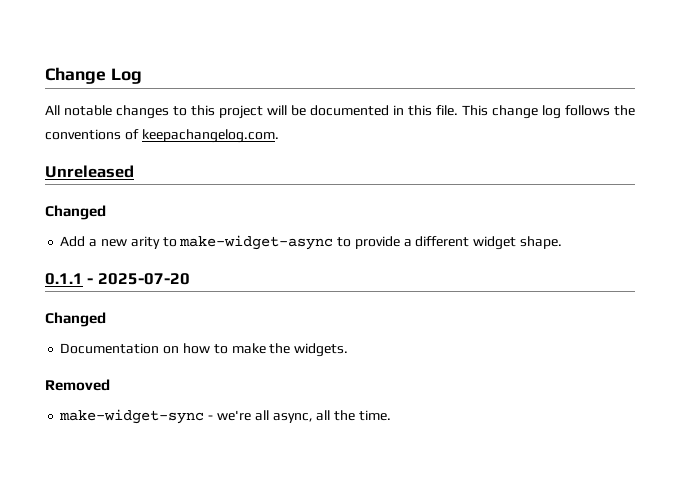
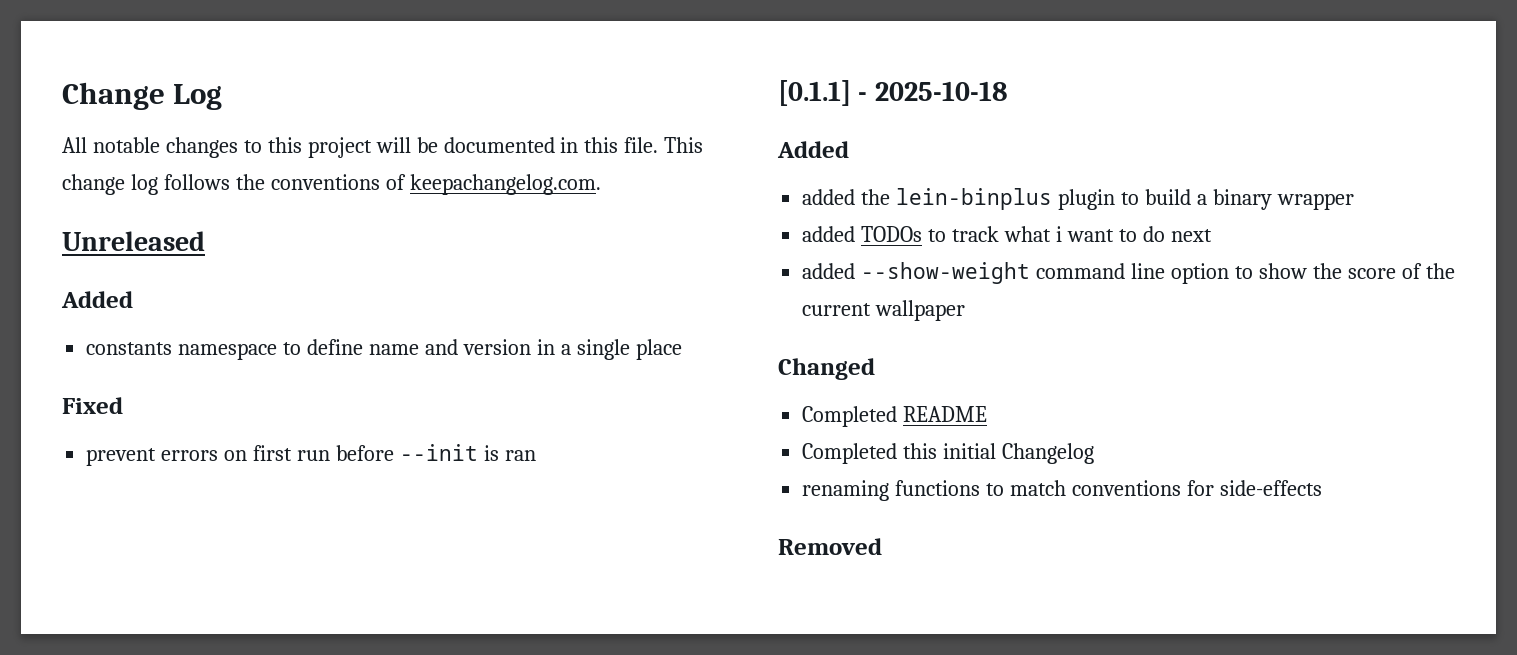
  Unreleased
+ Added
+ constants namespace to define name and version in a single place
+ Fixed
+ prevent errors on first run before --init is ran
+ [0.1.1] - 2025-10-18
+ Added
+ added the lein-binplus plugin to build a binary wrapper
+ added TODOs to track what i want to do next
+ added --show-weight command line option to show the score of the current wallpaper
  Changed
- Add a new arity to make-widget-async to provide a different widget shape.
- 0.1.1 - 2025-07-20
- Changed
- Documentation on how to make the widgets.
+ Completed README
+ Completed this initial Changelog
+ renaming functions to match conventions for side-effects
  Removed
- make-widget-sync - we're all async, all the time.

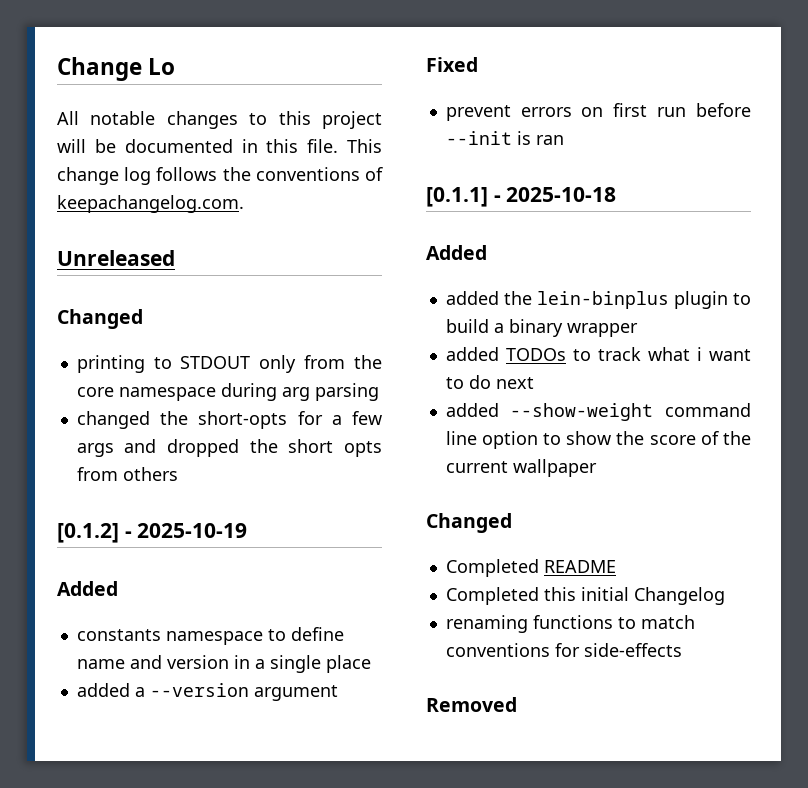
- Change Log
+ Change Lo
  Unreleased
+ Changed
+ printing to STDOUT only from the core namespace during arg parsing
+ changed the short-opts for a few args and dropped the short opts from others
+ [0.1.2] - 2025-10-19
+ added a --version argument

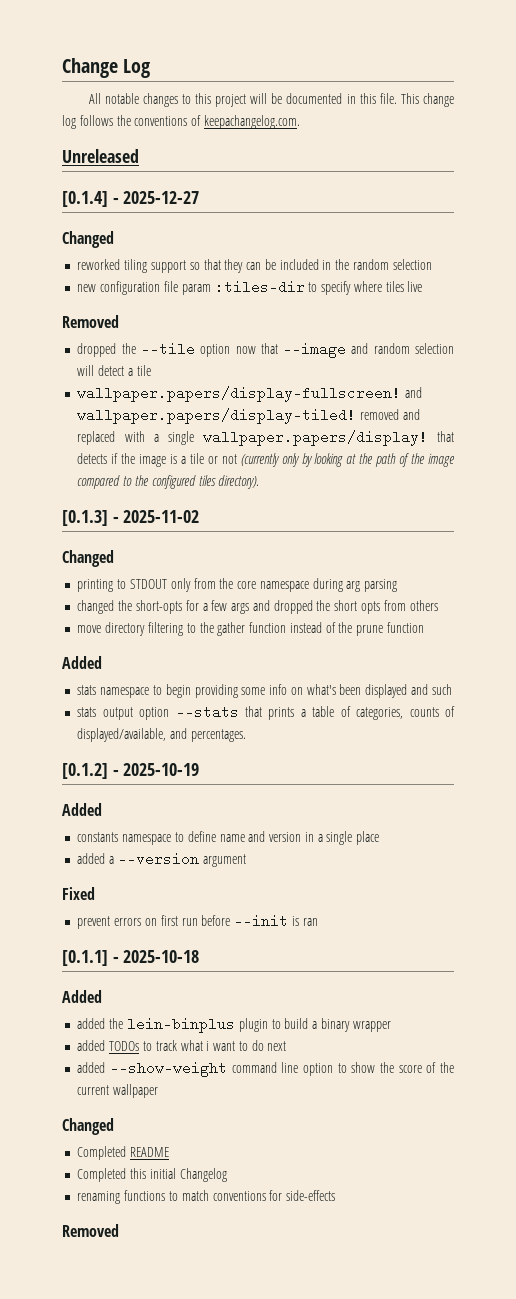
- Change Lo
+ Change Log
+ [0.1.4] - 2025-12-27
+ Changed
+ reworked tiling support so that they can be included in the random selection
+ new configuration file param :tiles-dir to specify where tiles live
+ Removed
+ dropped the --tile option now that --image and random selection will detect a tile
+ wallpaper.papers/display-fullscreen! and wallpaper.papers/display-tiled! removed and replaced with a single wallpaper.papers/display! that detects if the image is a tile or not (currently only by looking at the path of the image compared to the configured tiles directory).
+ [0.1.3] - 2025-11-02
+ move directory filtering to the gather function instead of the prune function
+ Added
+ stats namespace to begin providing some info on what's been displayed and such
+ stats output option --stats that prints a table of categories, counts of displayed/available, and percentages.

